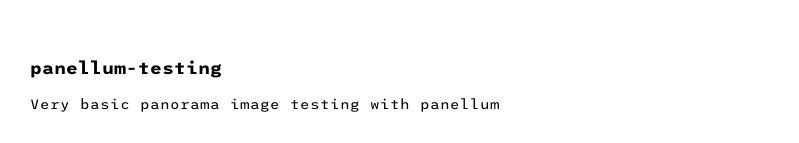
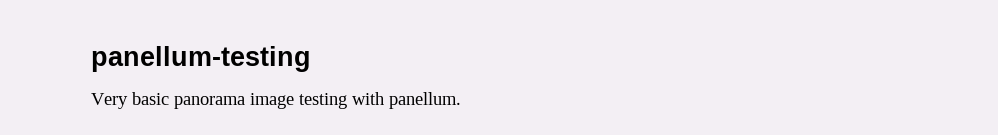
- Very basic panorama image testing with panellum
+ Very basic panorama image testing with panellum.

